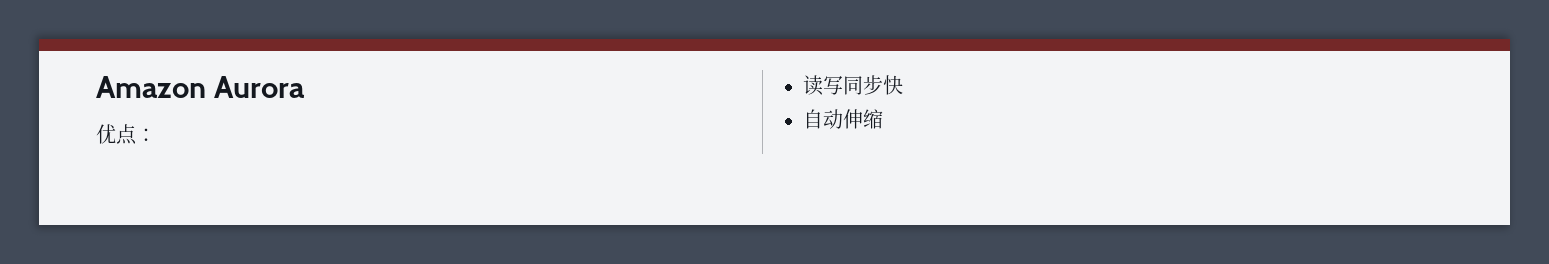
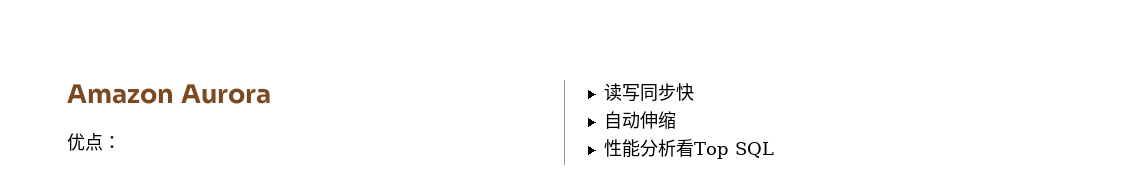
+ 性能分析看Top SQL

